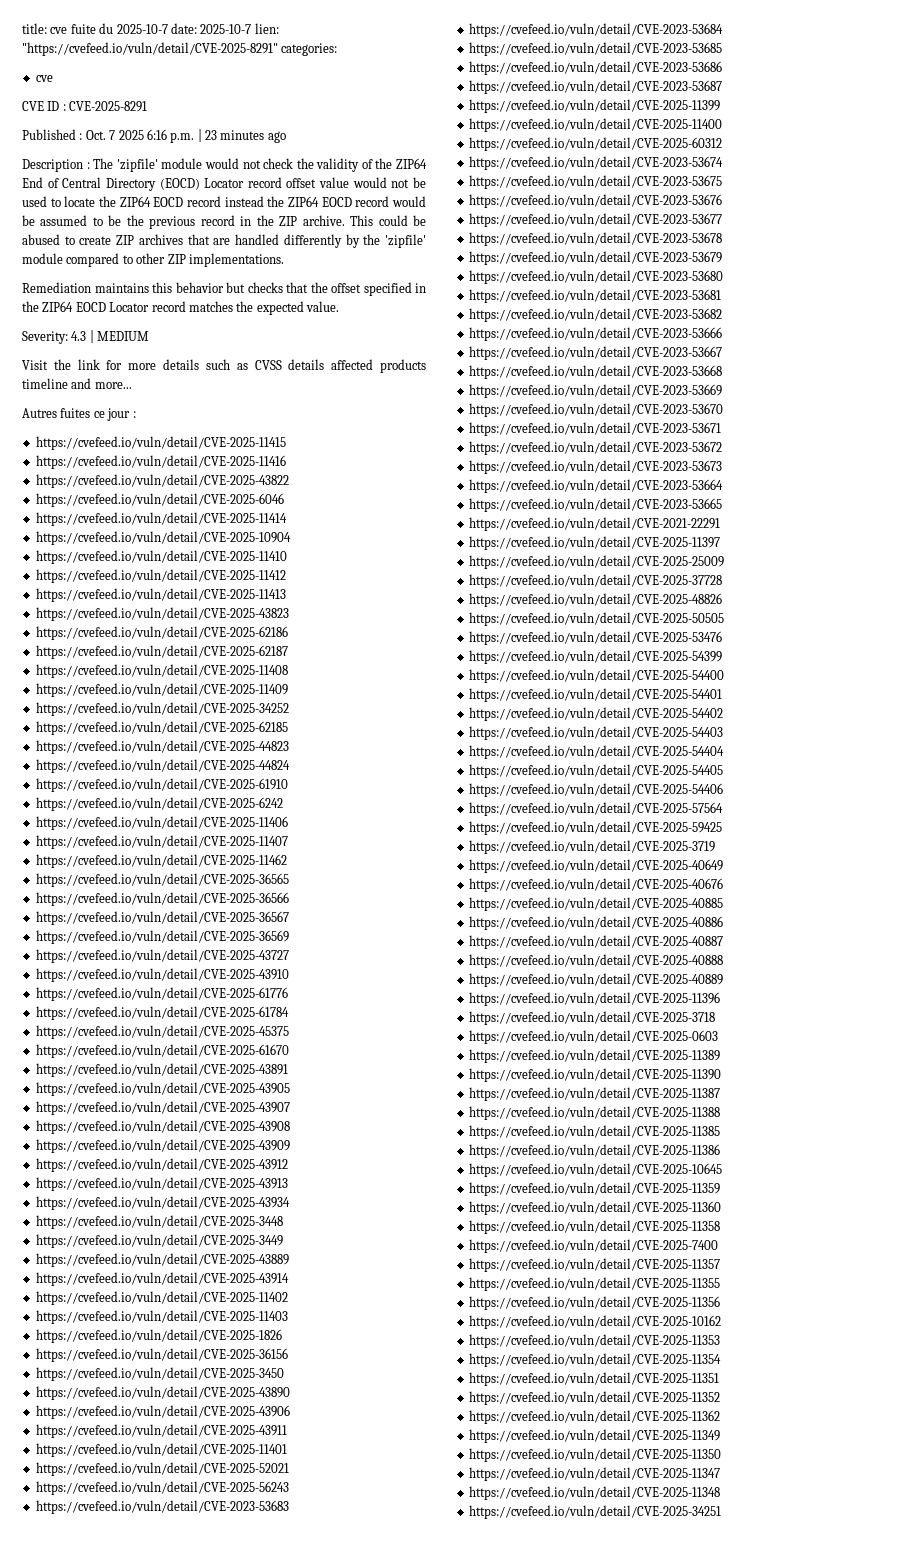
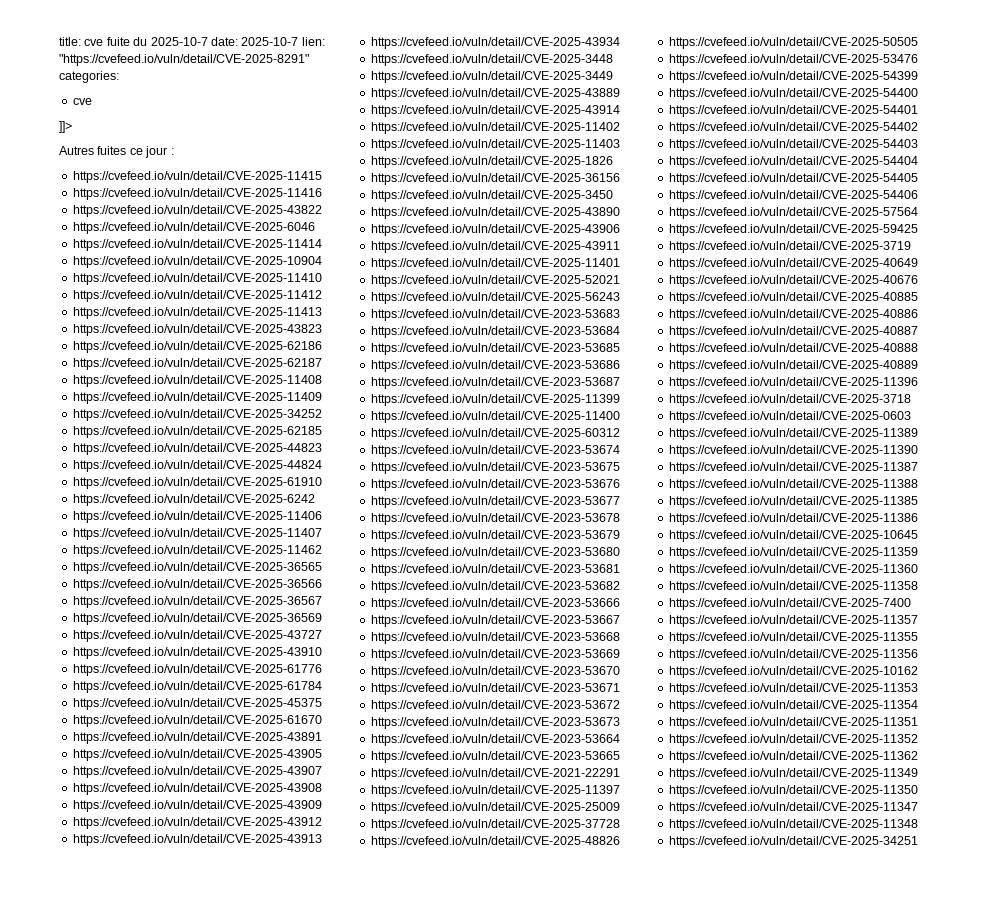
- CVE ID : CVE-2025-8291
- Published : Oct. 7 2025 6:16 p.m. | 23 minutes ago
- Description : The 'zipfile' module would not check the validity of the ZIP64 End of Central Directory (EOCD) Locator record offset value would not be used to locate the ZIP64 EOCD record instead the ZIP64 EOCD record would be assumed to be the previous record in the ZIP archive. This could be abused to create ZIP archives that are handled differently by the 'zipfile' module compared to other ZIP implementations.
- Remediation maintains this behavior but checks that the offset specified in the ZIP64 EOCD Locator record matches the expected value.
- Severity: 4.3 | MEDIUM
- Visit the link for more details such as CVSS details affected products timeline and more...
+ ]]>

